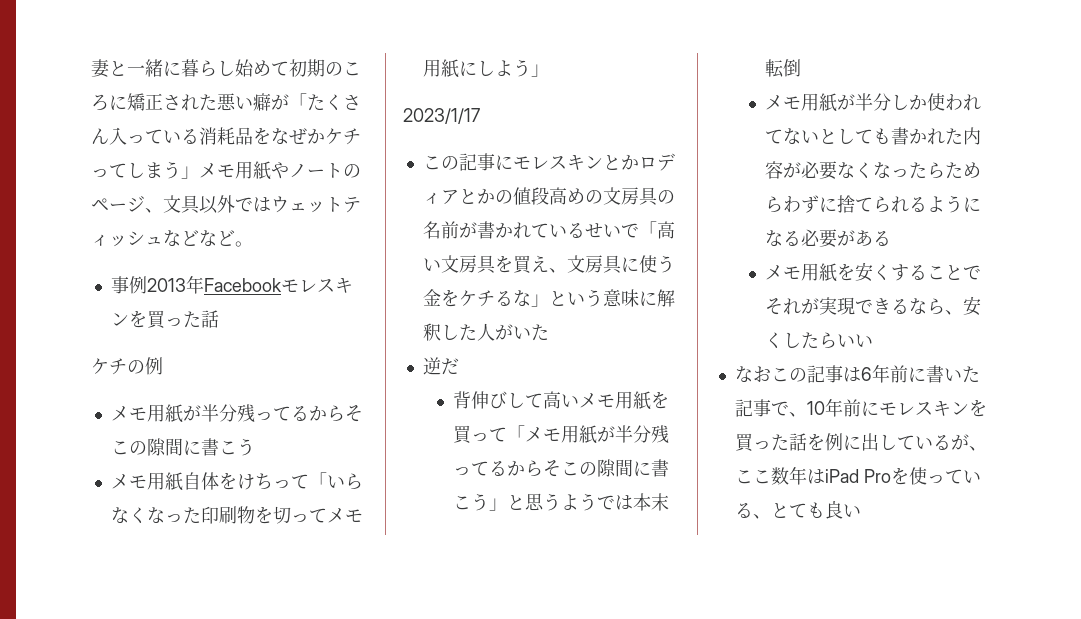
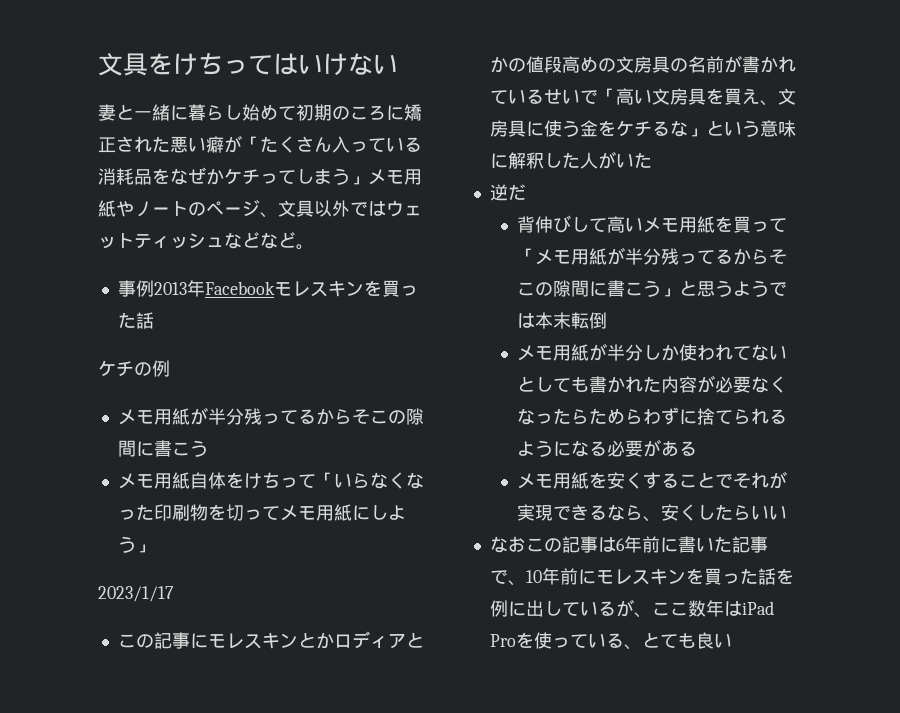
+ 文具をけちってはいけない

